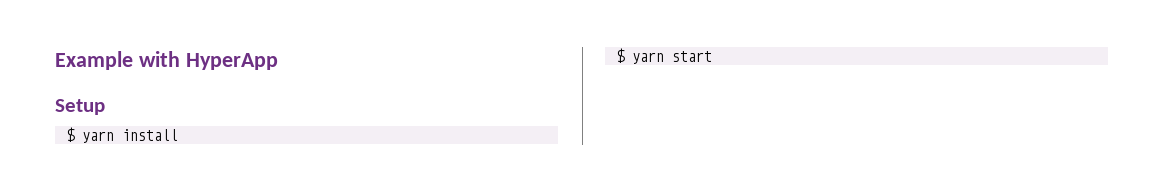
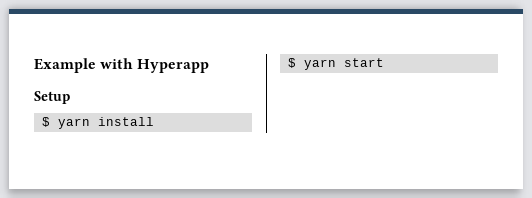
- Example with HyperApp
+ Example with Hyperapp

